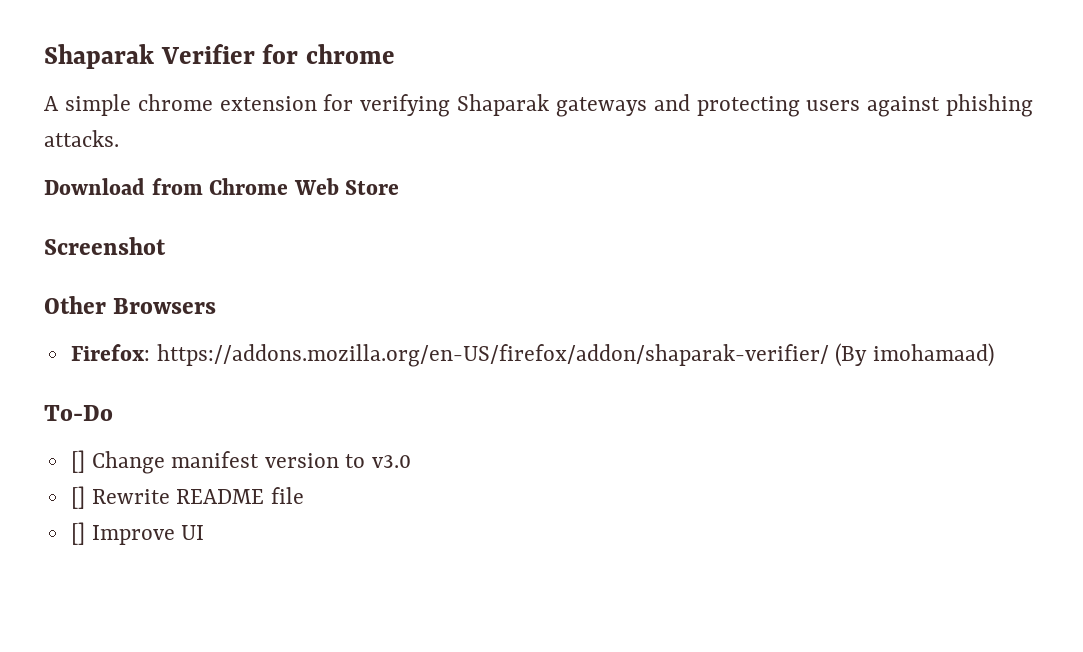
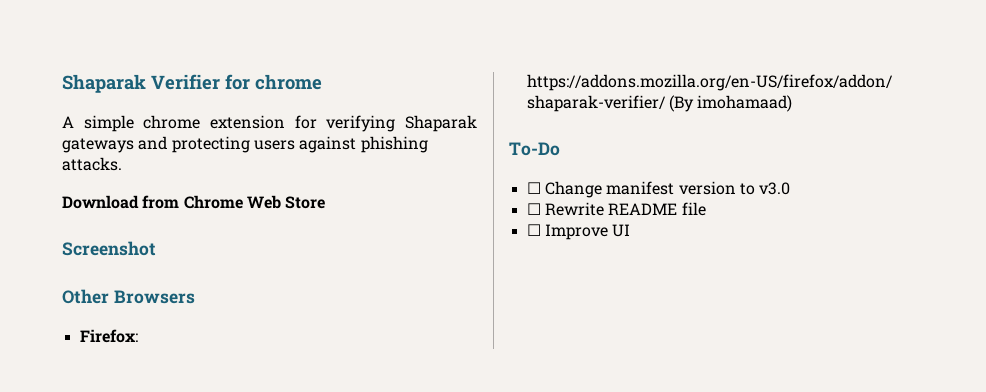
- [] Change manifest version to v3.0
+ ☐ Change manifest version to v3.0
- [] Rewrite README file
+ ☐ Rewrite README file
- [] Improve UI
+ ☐ Improve UI

